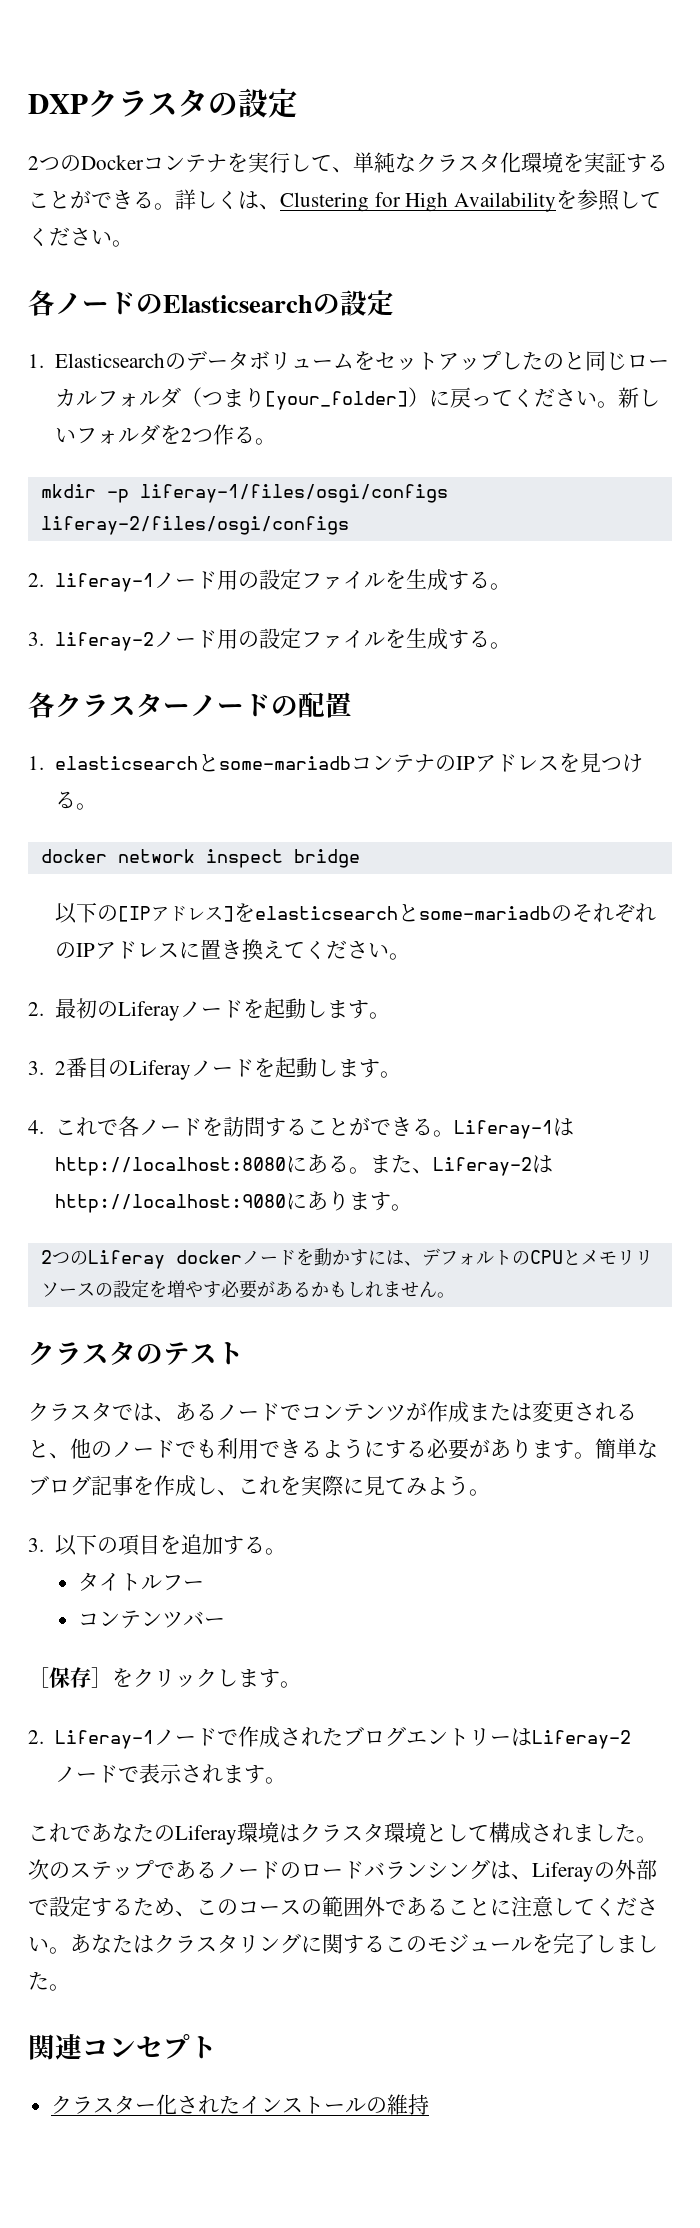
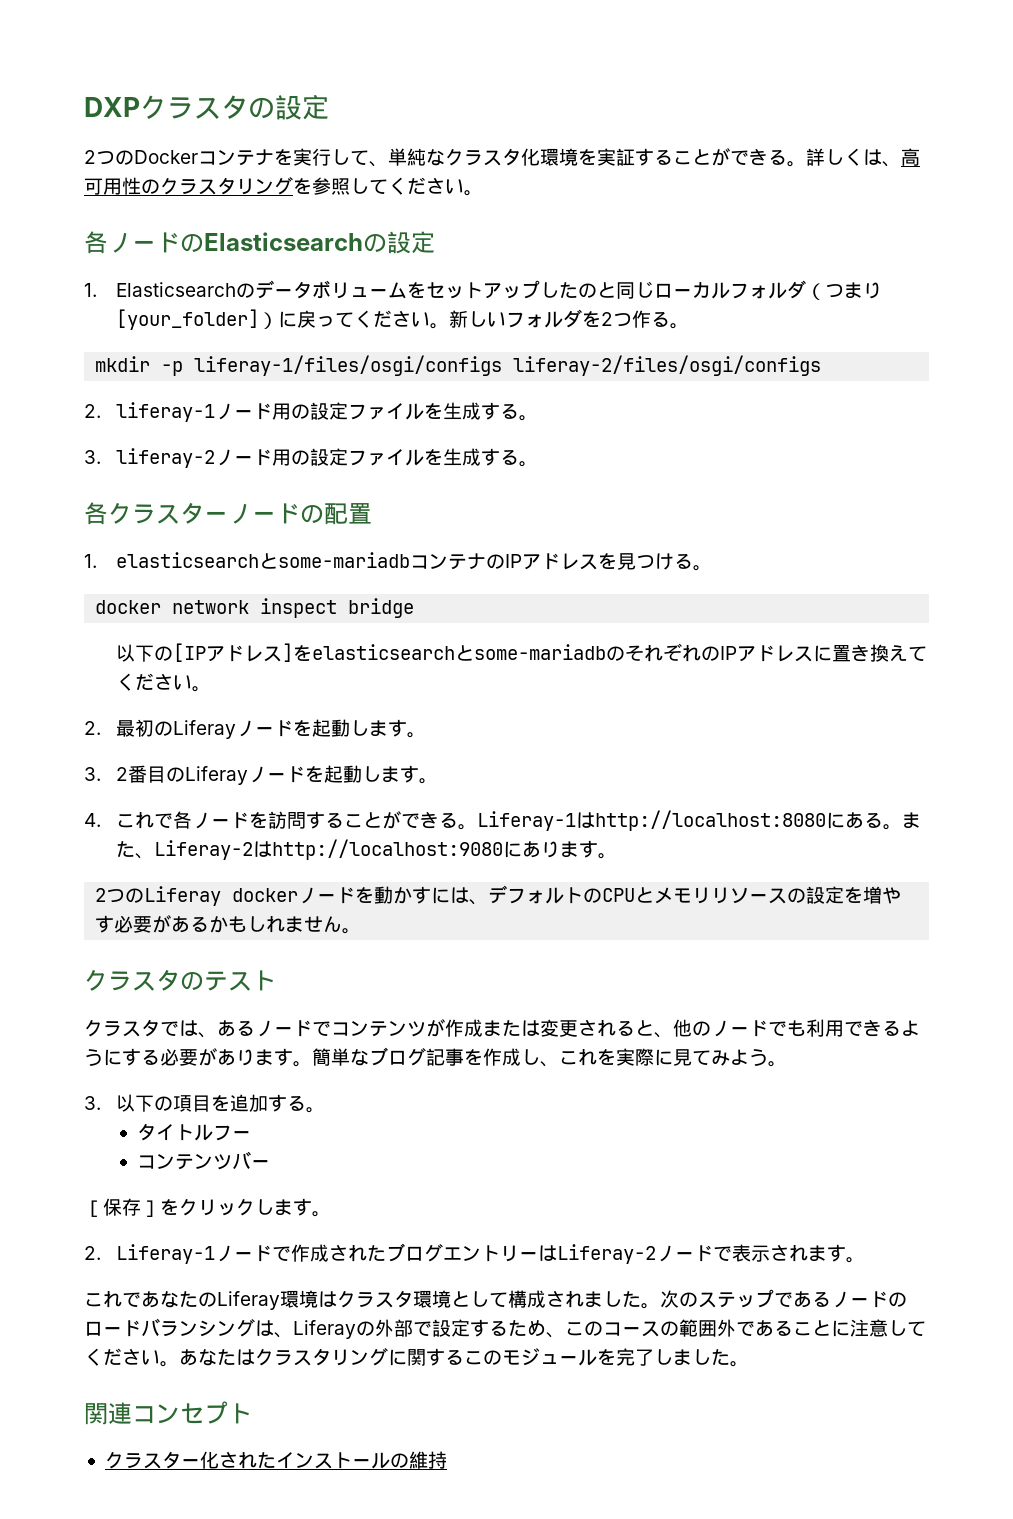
- 詳しくは、Clustering for High Availabilityを参照してください。
+ 詳しくは、高可用性のクラスタリングを参照してください。

